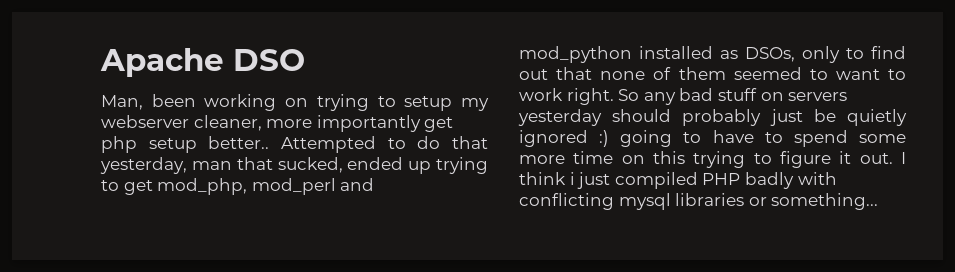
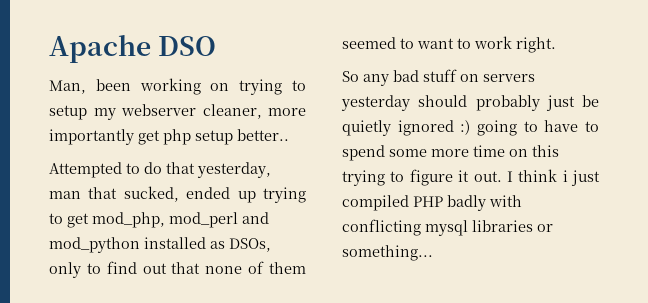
- Man, been working on trying to setup my webserver cleaner, more importantly get php setup better.. Attempted to do that yesterday, man that sucked, ended up trying to get mod_php, mod_perl and mod_python installed as DSOs, only to find out that none of them seemed to want to work right. So any bad stuff on servers yesterday should probably just be quietly ignored :)
+ Man, been working on trying to setup my webserver cleaner, more importantly get php setup better..
+ Attempted to do that yesterday, man that sucked, ended up trying to get mod_php, mod_perl and mod_python installed as DSOs, only to find out that none of them seemed to want to work right.
+ So any bad stuff on servers yesterday should probably just be quietly ignored :)

